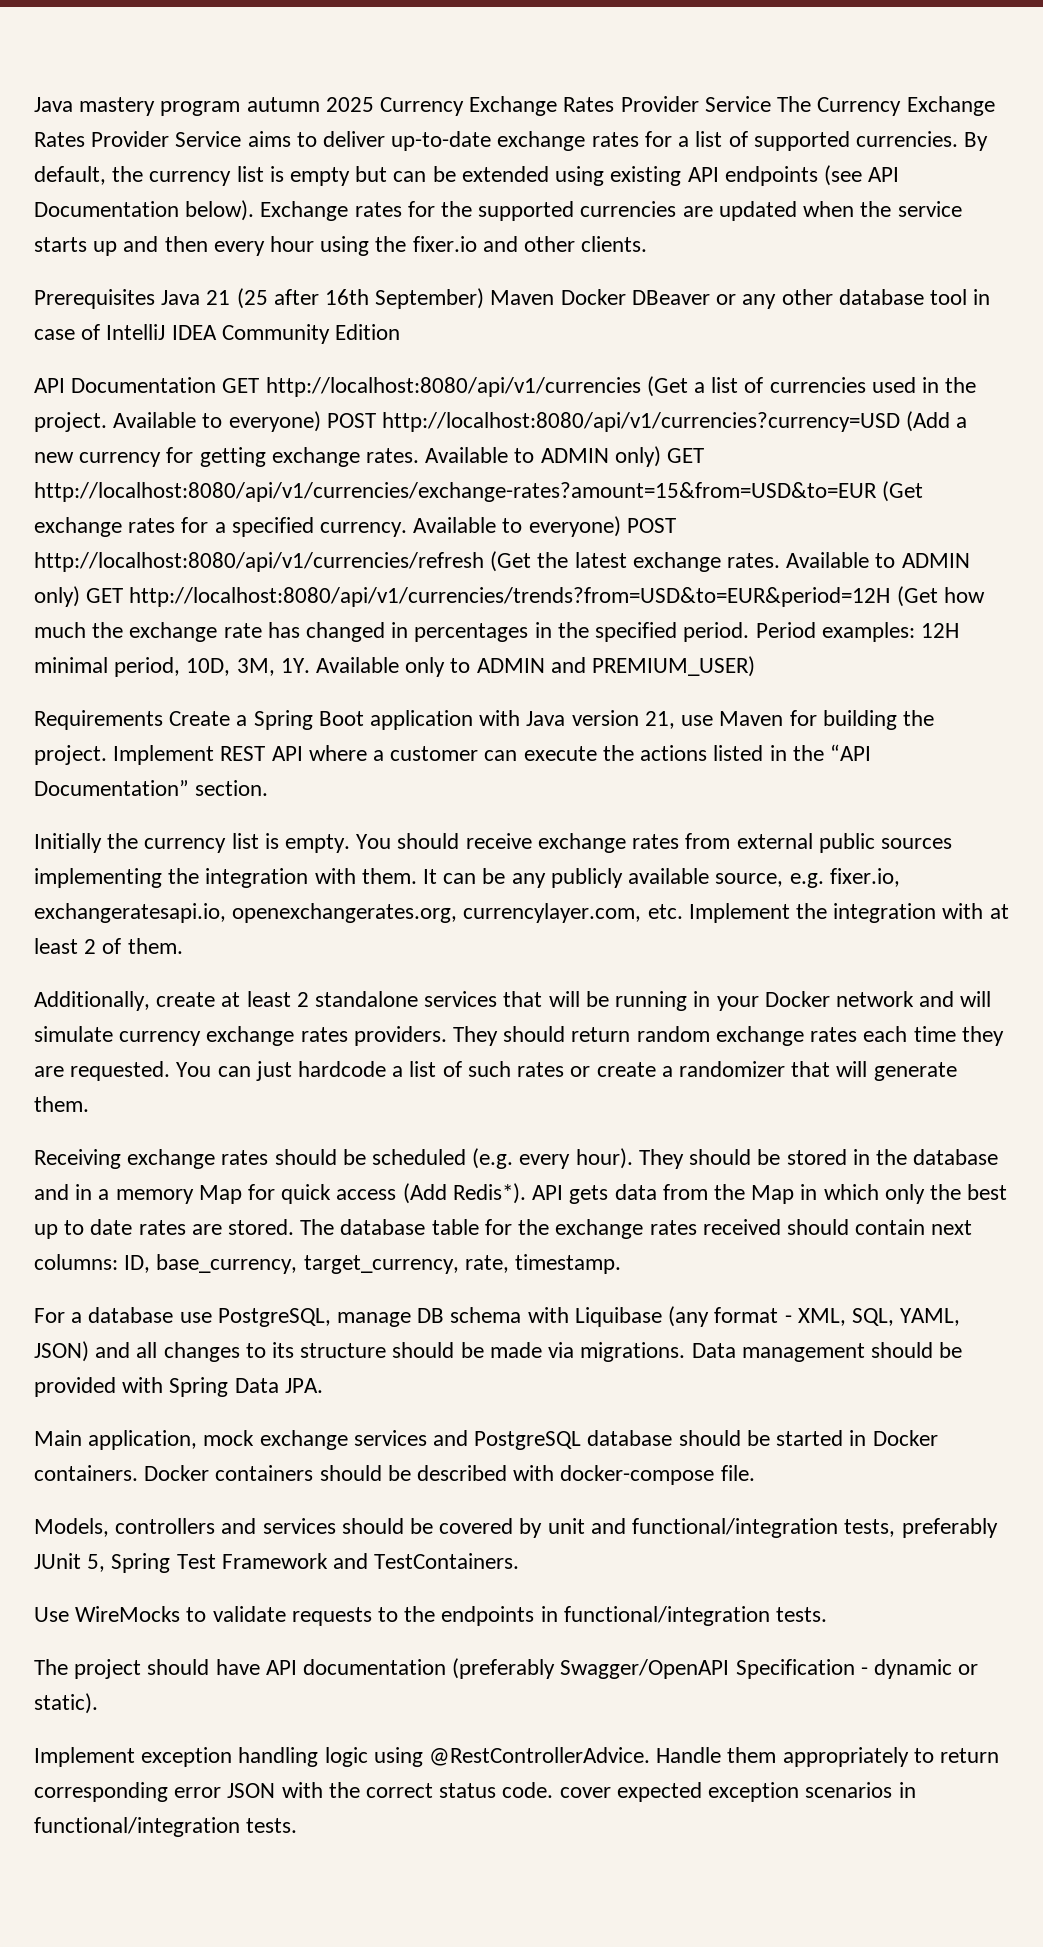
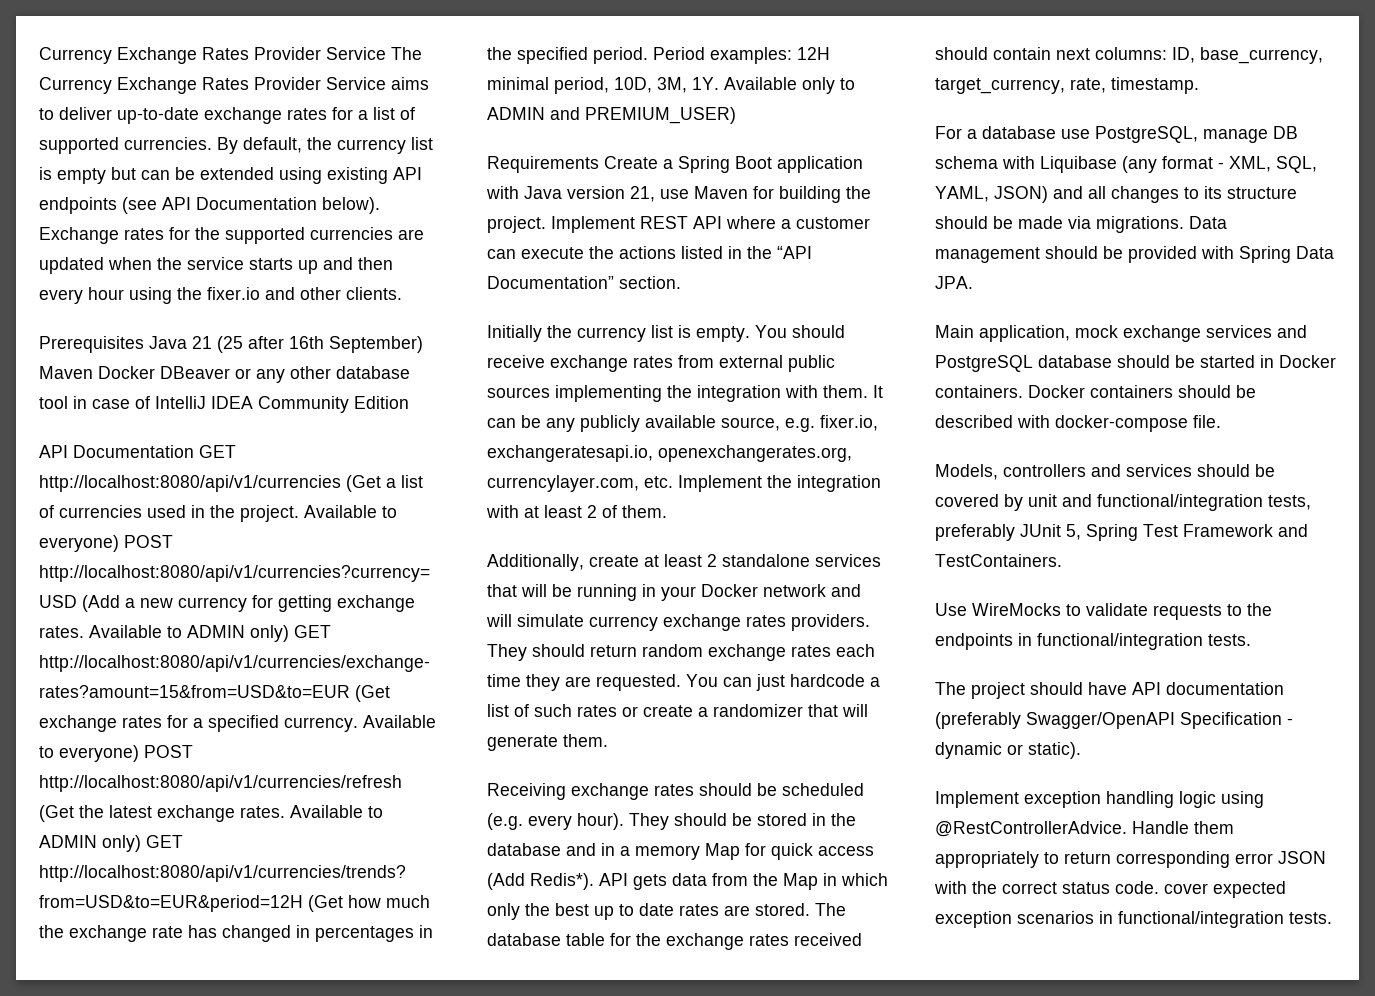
- Java mastery program autumn 2025 Currency Exchange Rates Provider Service The Currency Exchange Rates Provider Service aims to deliver up-to-date exchange rates for a list of supported currencies.
+ Currency Exchange Rates Provider Service The Currency Exchange Rates Provider Service aims to deliver up-to-date exchange rates for a list of supported currencies.

